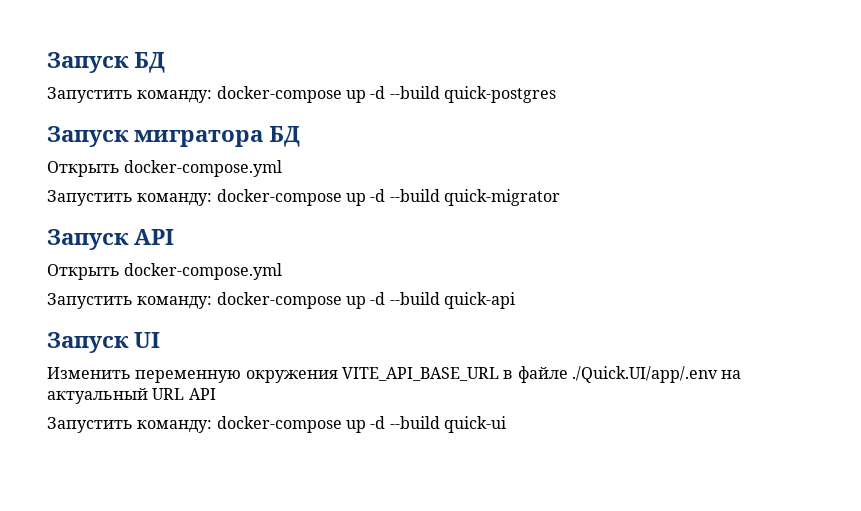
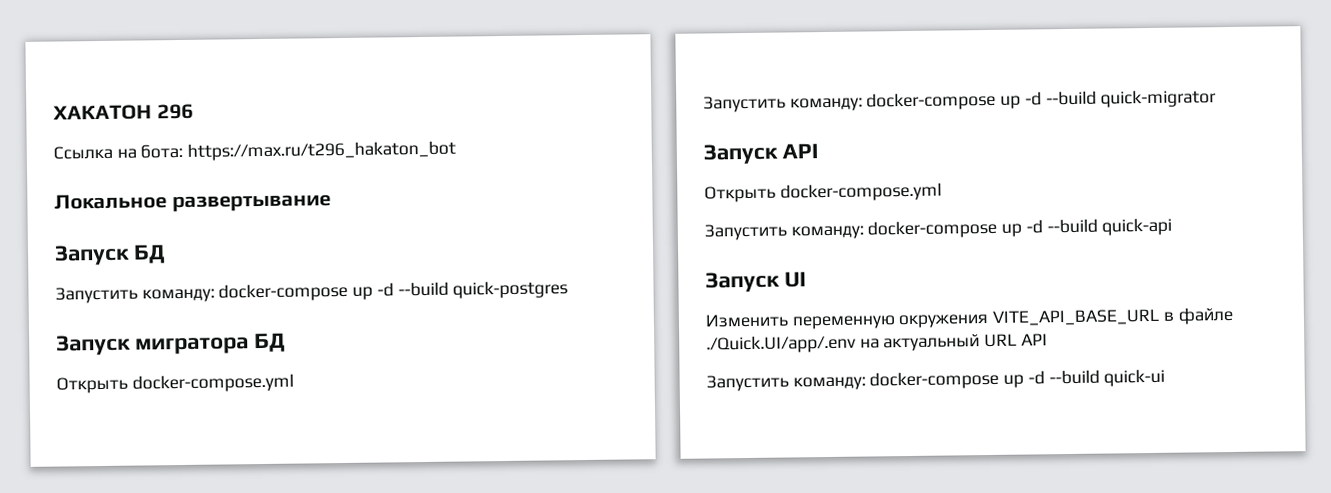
+ ХАКАТОН 296
+ Ссылка на бота: https://max.ru/t296_hakaton_bot
+ Локальное развертывание

